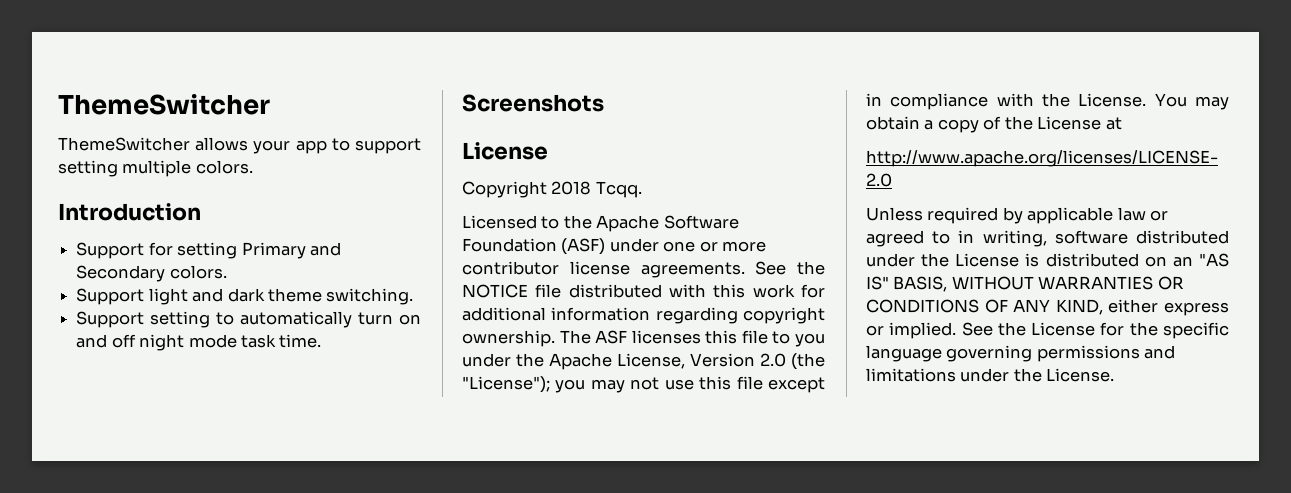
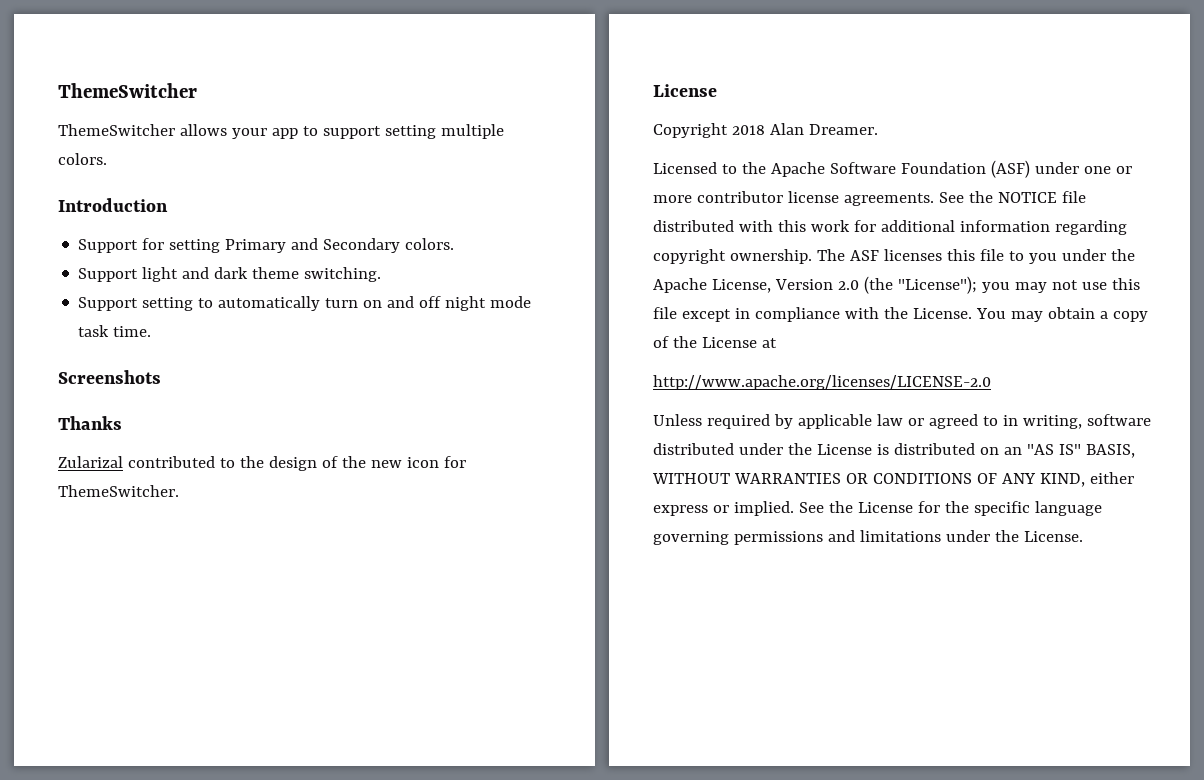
+ Thanks
+ Zularizal contributed to the design of the new icon for ThemeSwitcher.
- Copyright 2018 Tcqq.
+ Copyright 2018 Alan Dreamer.

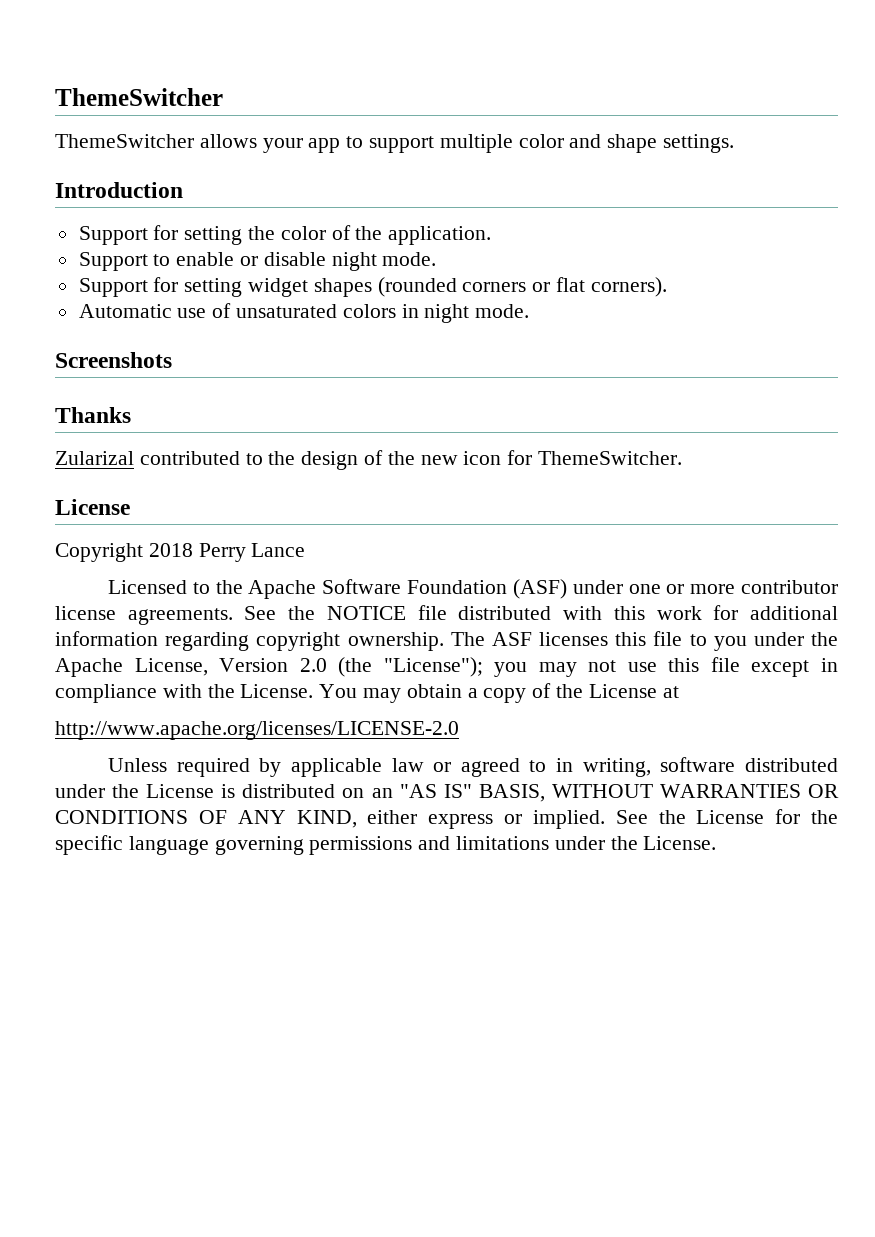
- ThemeSwitcher allows your app to support setting multiple colors.
+ ThemeSwitcher allows your app to support multiple color and shape settings.
- Support for setting Primary and Secondary colors.
- Support light and dark theme switching.
- Support setting to automatically turn on and off night mode task time.
+ Support for setting the color of the application.
+ Support to enable or disable night mode.
+ Support for setting widget shapes (rounded corners or flat corners).
+ Automatic use of unsaturated colors in night mode.
- Copyright 2018 Alan Dreamer.
+ Copyright 2018 Perry Lance

